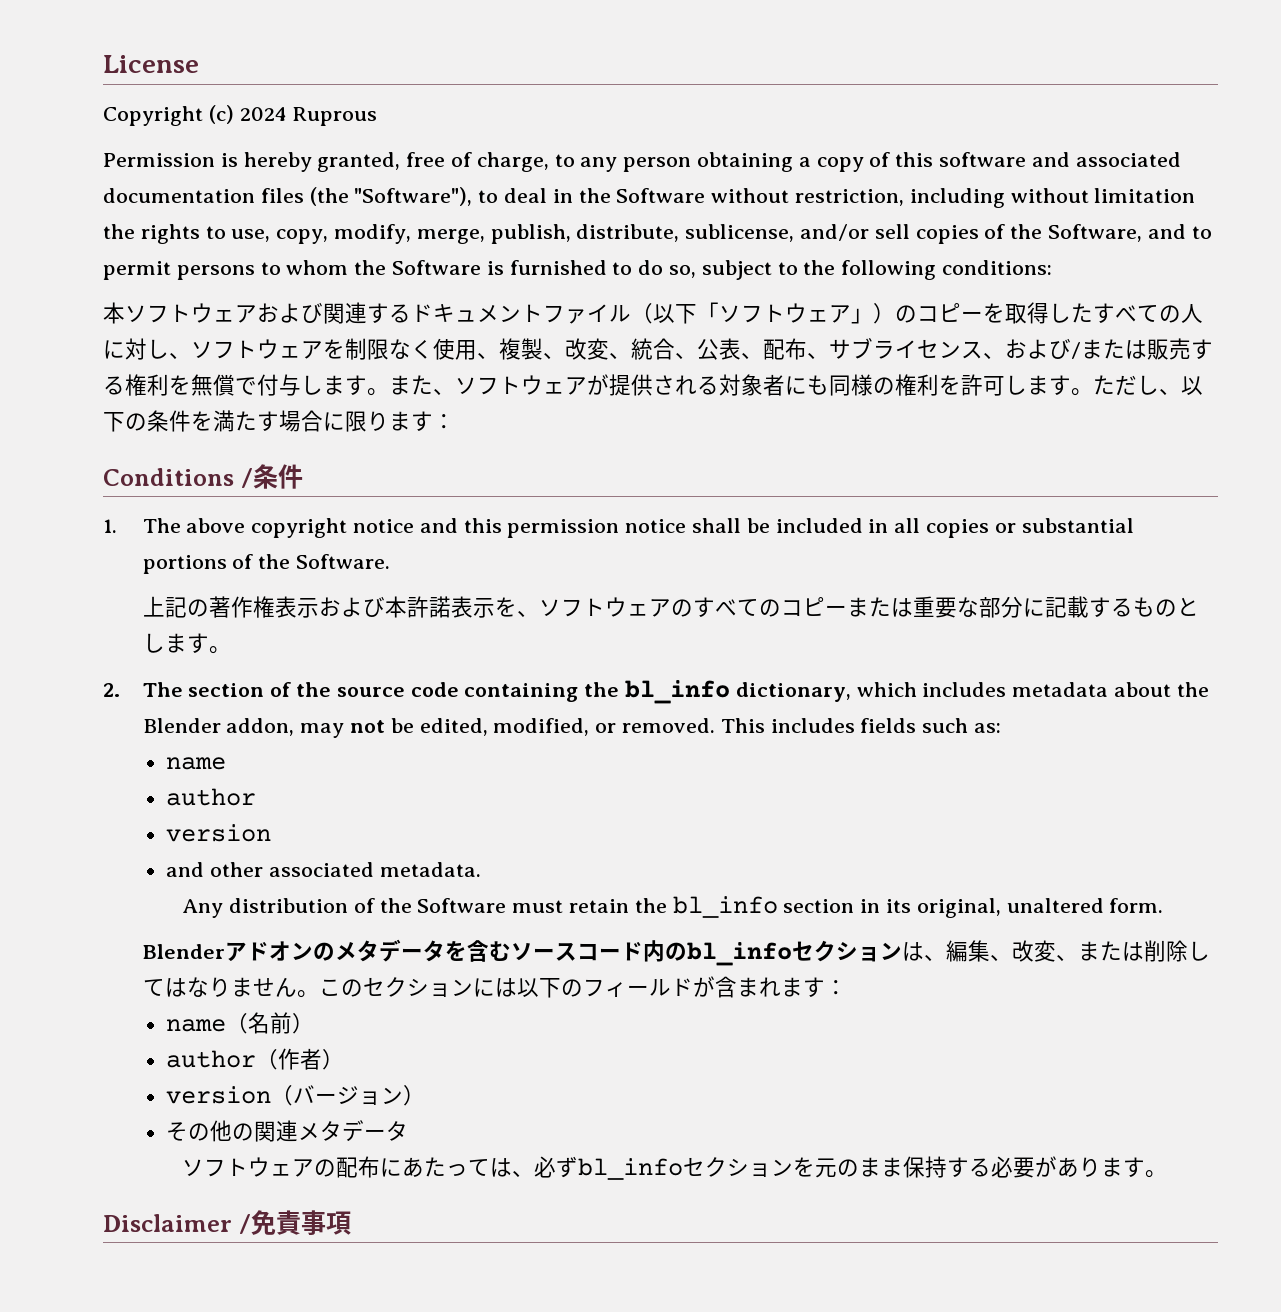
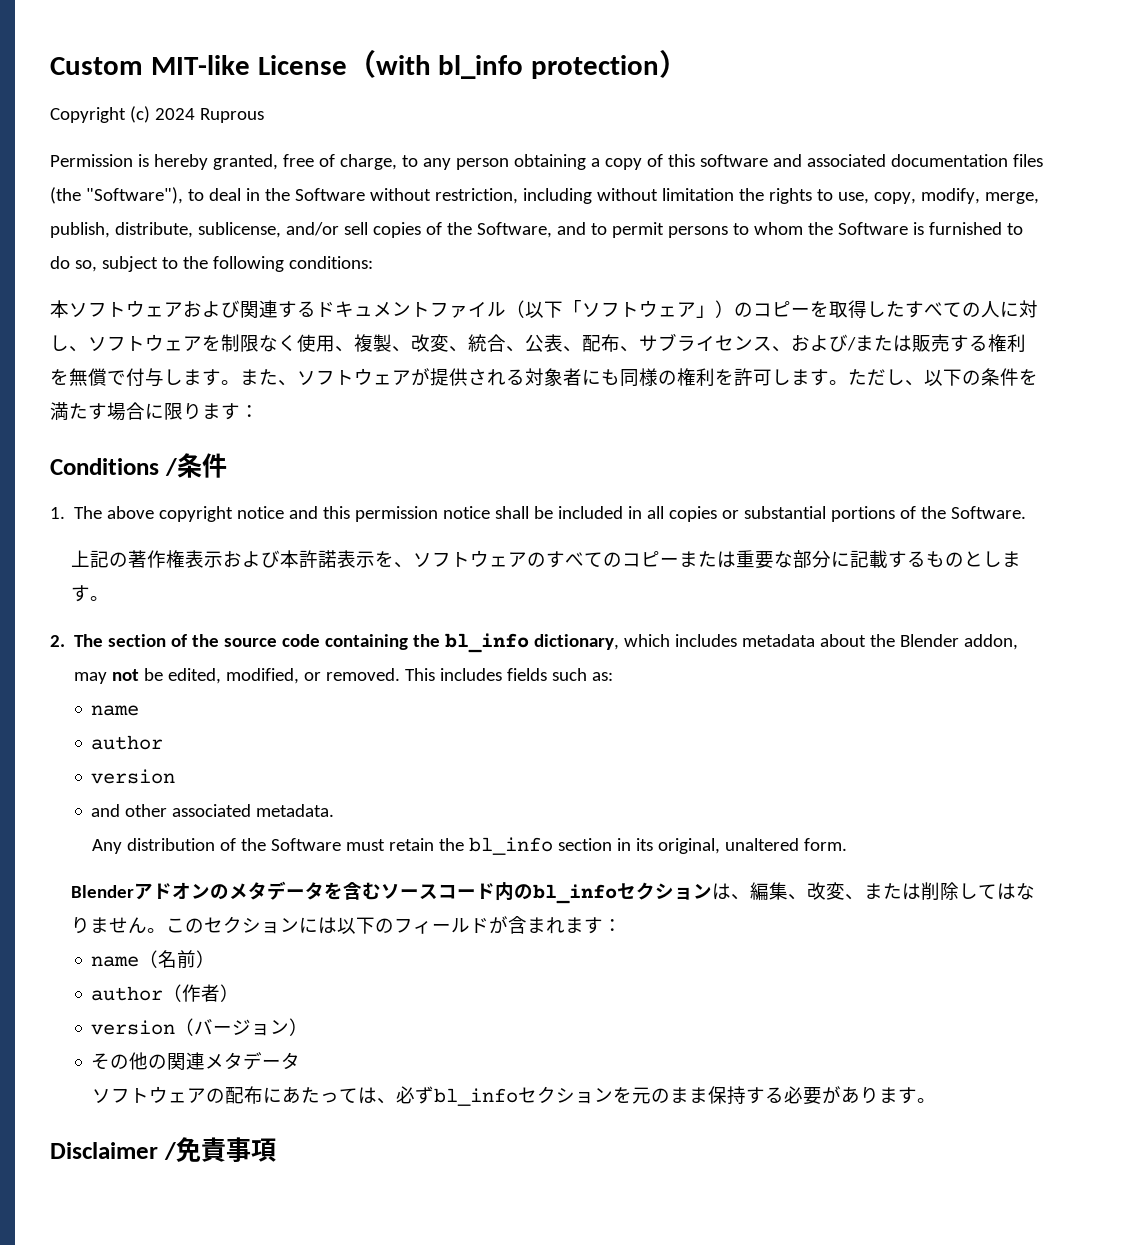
- License
+ Custom MIT-like License（with bl_info protection）

